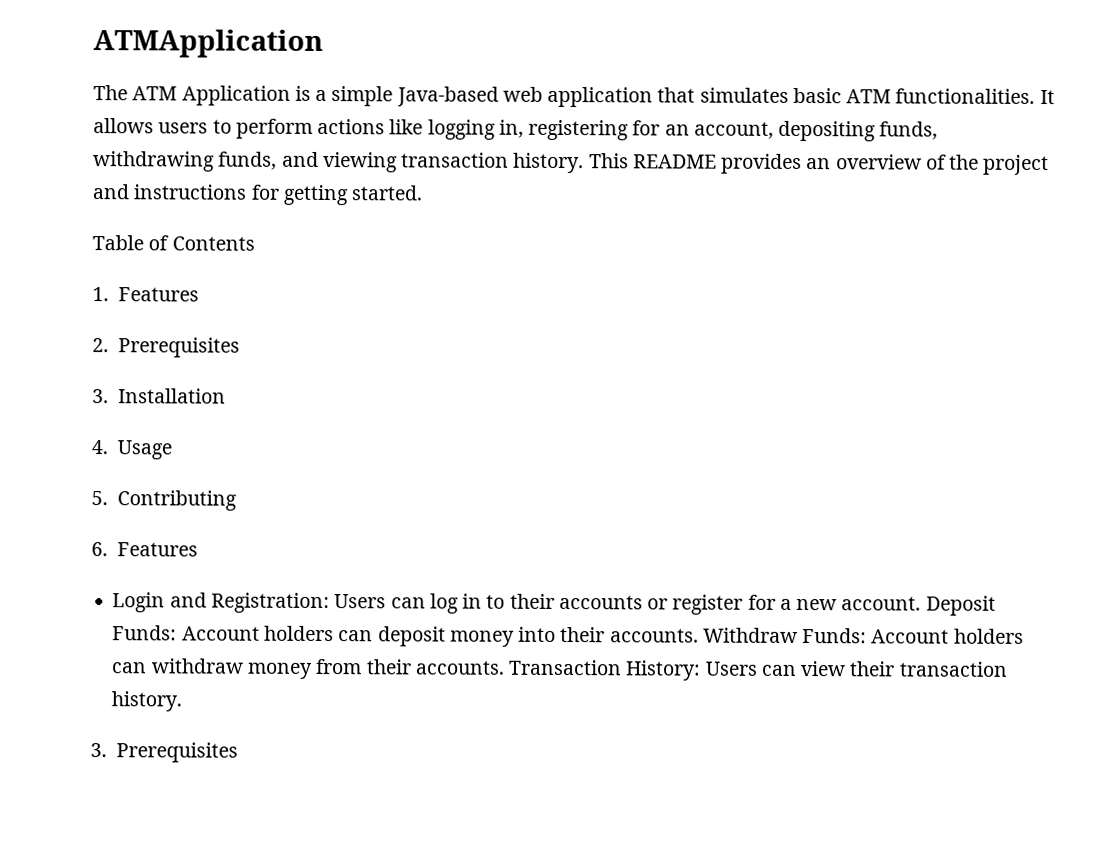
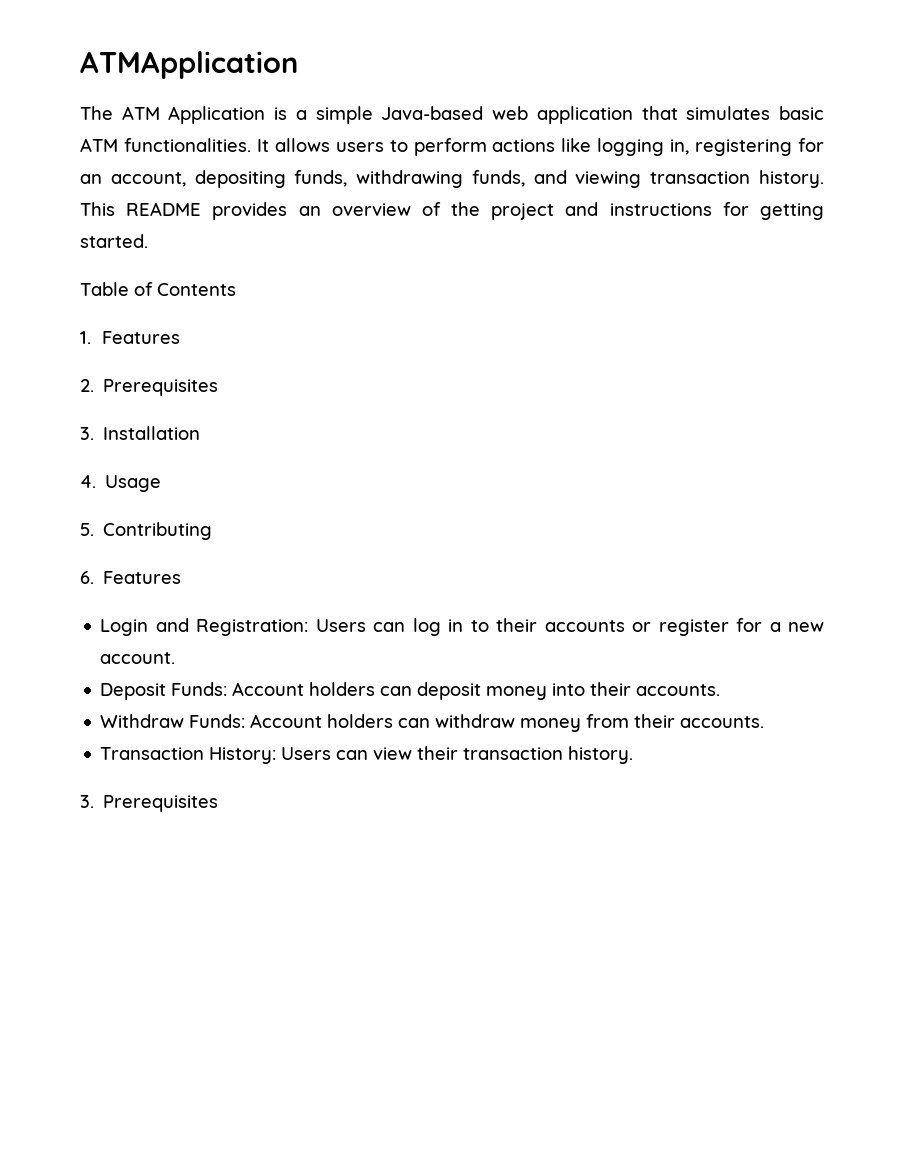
- Login and Registration: Users can log in to their accounts or register for a new account. Deposit Funds: Account holders can deposit money into their accounts. Withdraw Funds: Account holders can withdraw money from their accounts. Transaction History: Users can view their transaction history.
+ Login and Registration: Users can log in to their accounts or register for a new account.
+ Deposit Funds: Account holders can deposit money into their accounts.
+ Withdraw Funds: Account holders can withdraw money from their accounts.
+ Transaction History: Users can view their transaction history.

